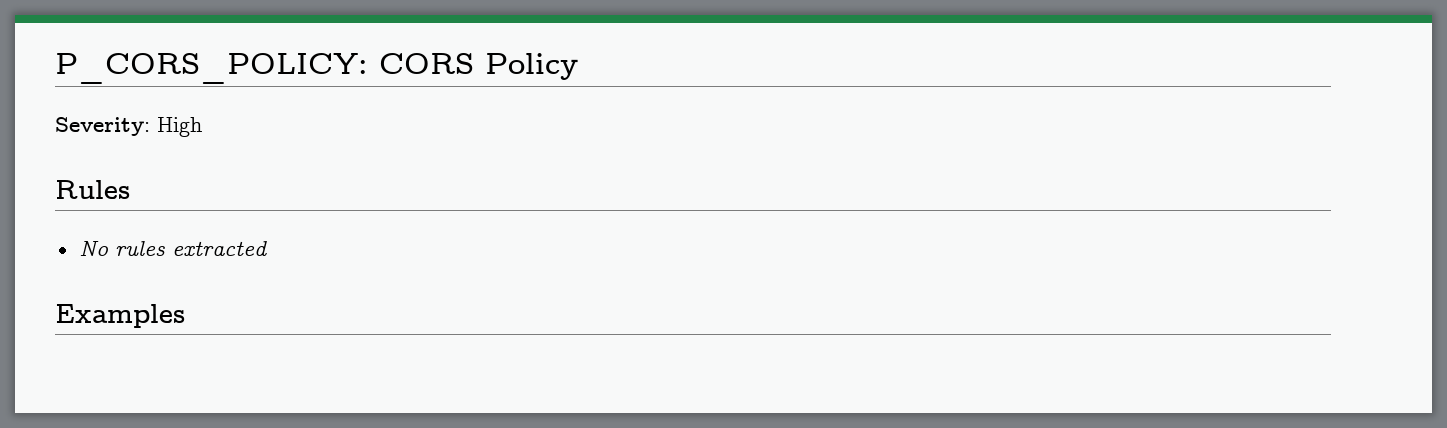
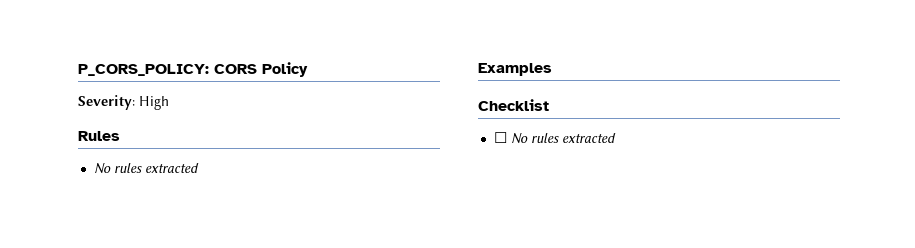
+ Checklist
+ ☐ No rules extracted

